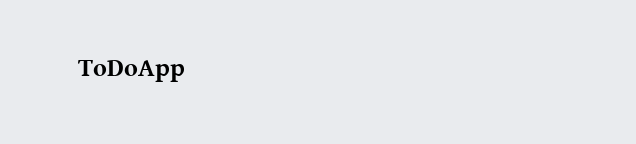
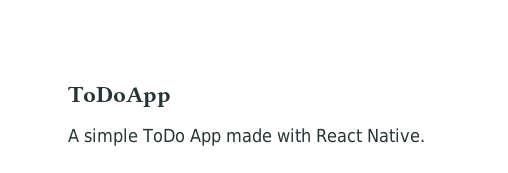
+ A simple ToDo App made with React Native.

